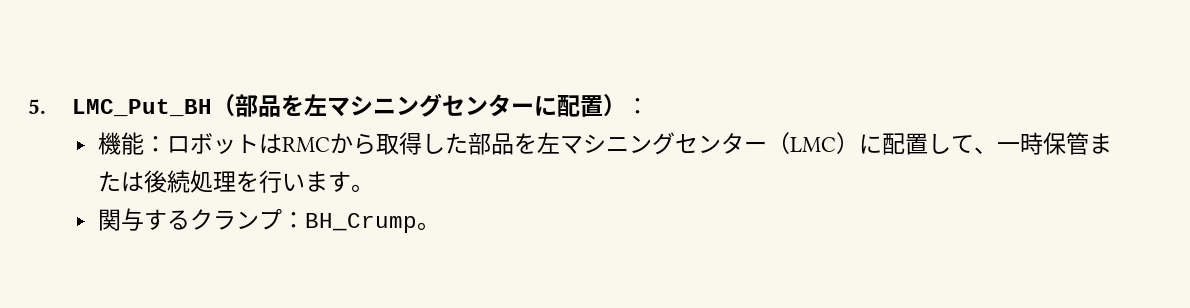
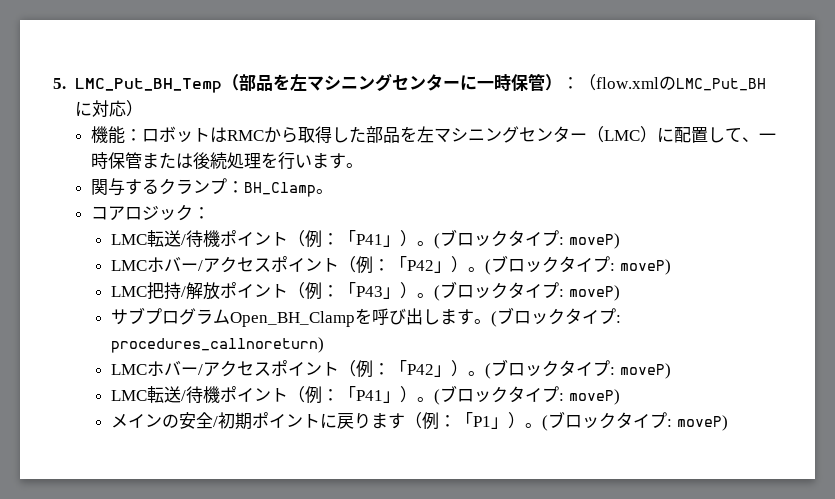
- 5. LMC_Put_BH（部品を左マシニングセンターに配置）：
+ 5. LMC_Put_BH_Temp（部品を左マシニングセンターに一時保管）：（flow.xmlのLMC_Put_BHに対応）
- 関与するクランプ：BH_Crump。
+ 関与するクランプ：BH_Clamp。
+ コアロジック：
+ LMC転送/待機ポイント（例：「P41」）。(ブロックタイプ: moveP)
+ LMCホバー/アクセスポイント（例：「P42」）。(ブロックタイプ: moveP)
+ LMC把持/解放ポイント（例：「P43」）。(ブロックタイプ: moveP)
+ サブプログラムOpen_BH_Clampを呼び出します。(ブロックタイプ: procedures_callnoreturn)
+ LMCホバー/アクセスポイント（例：「P42」）。(ブロックタイプ: moveP)
+ LMC転送/待機ポイント（例：「P41」）。(ブロックタイプ: moveP)
+ メインの安全/初期ポイントに戻ります（例：「P1」）。(ブロックタイプ: moveP)

